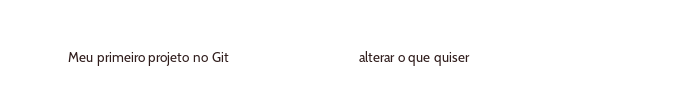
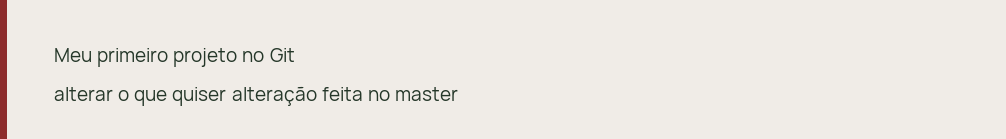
- alterar o que quiser
+ alterar o que quiser alteração feita no master

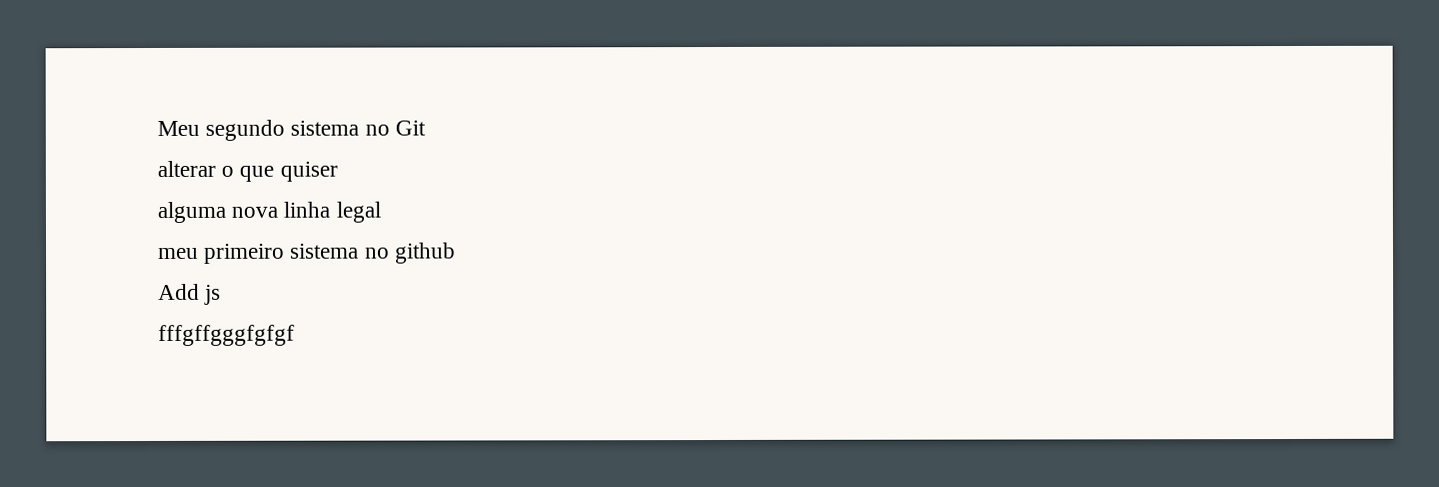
- Meu primeiro projeto no Git
+ Meu segundo sistema no Git
- alterar o que quiser alteração feita no master
+ alterar o que quiser
+ alguma nova linha legal
+ meu primeiro sistema no github
+ Add js
+ fffgffgggfgfgf

